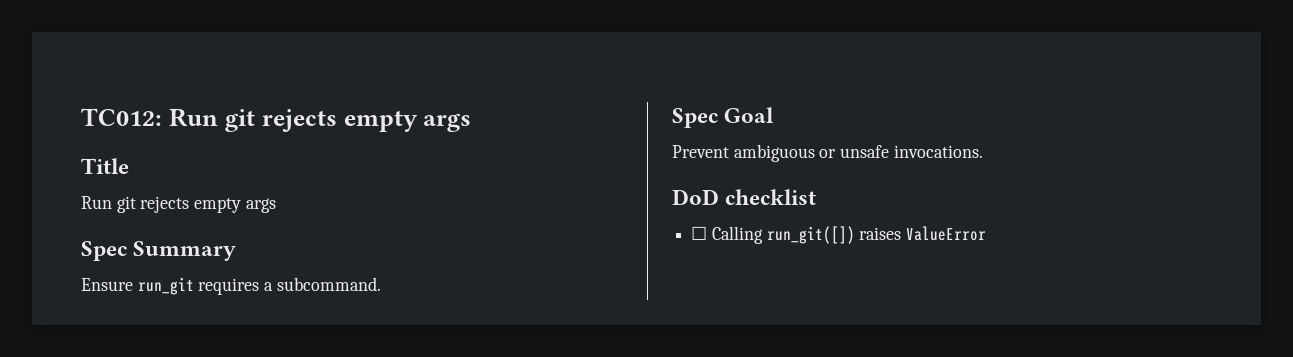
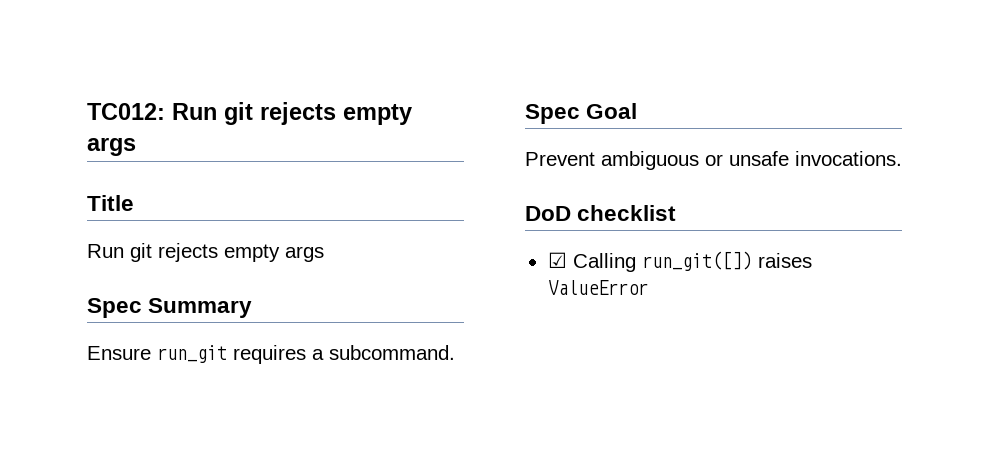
- ☐ Calling run_git([]) raises ValueError
+ ☑ Calling run_git([]) raises ValueError

